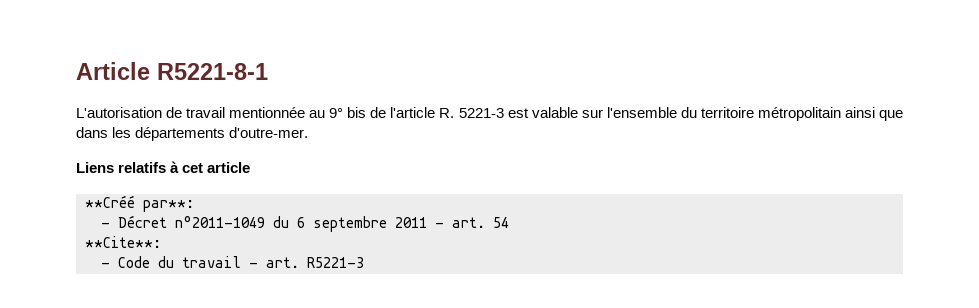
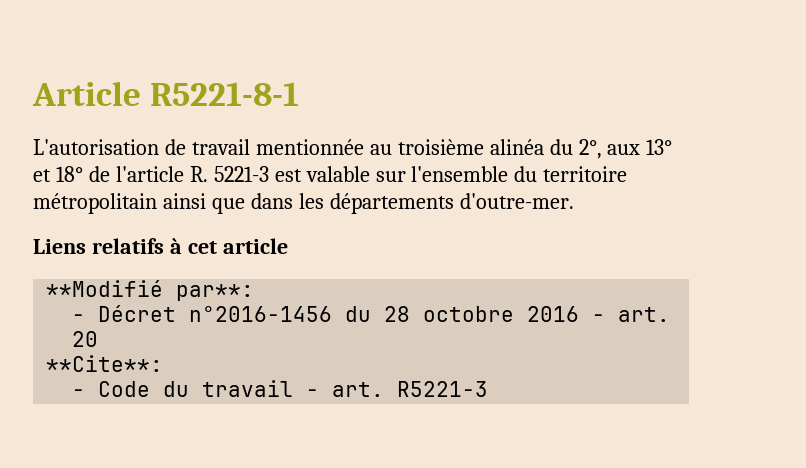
- L'autorisation de travail mentionnée au 9° bis de l'article R. 5221-3 est valable sur l'ensemble du territoire métropolitain ainsi que dans les départements d'outre-mer.
+ L'autorisation de travail mentionnée au troisième alinéa du 2°, aux 13° et 18° de l'article R. 5221-3 est valable sur l'ensemble du territoire métropolitain ainsi que dans les départements d'outre-mer.
- **Créé par**:
+ **Modifié par**:
- - Décret n°2011-1049 du 6 septembre 2011 - art. 54
+ - Décret n°2016-1456 du 28 octobre 2016 - art. 20

